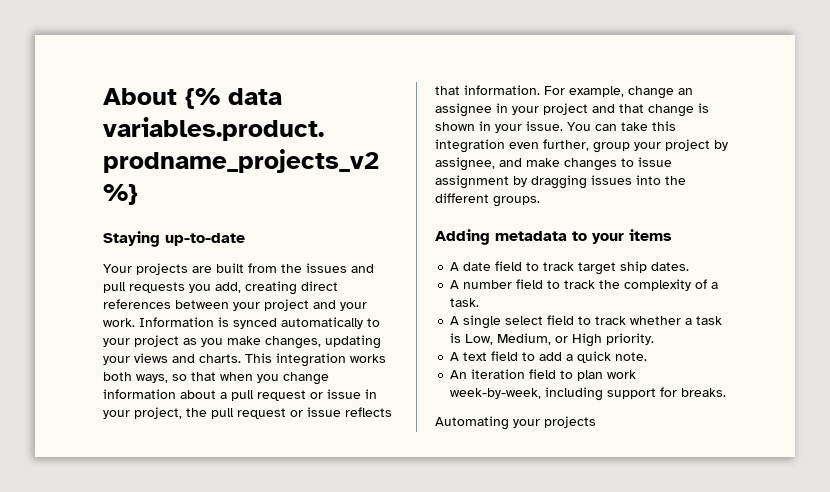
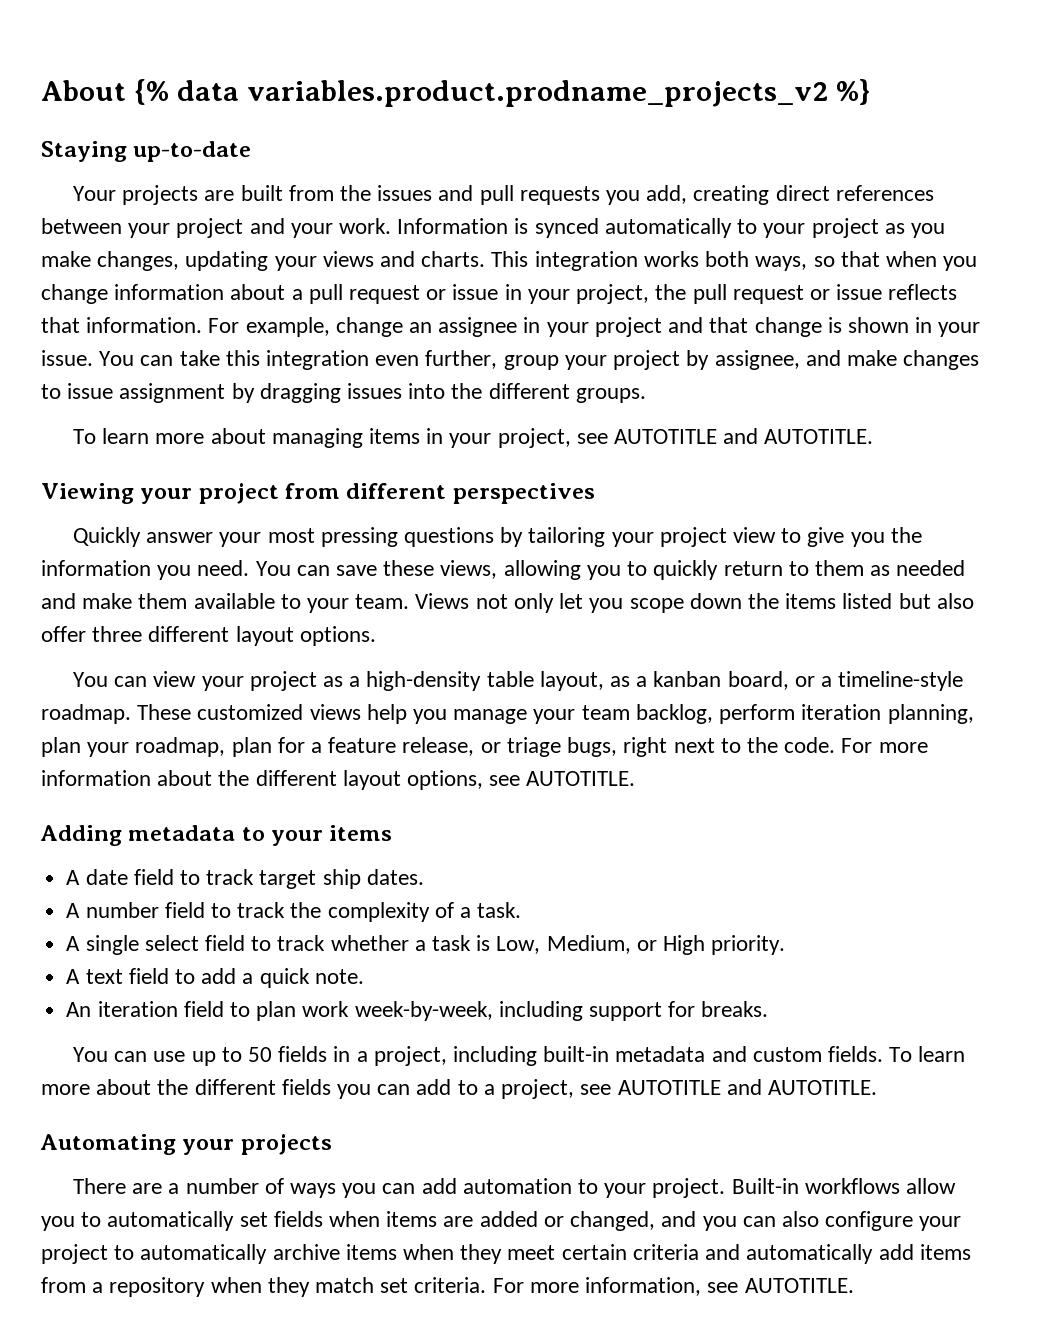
+ To learn more about managing items in your project, see AUTOTITLE and AUTOTITLE.
+ Viewing your project from different perspectives
+ Quickly answer your most pressing questions by tailoring your project view to give you the information you need. You can save these views, allowing you to quickly return to them as needed and make them available to your team. Views not only let you scope down the items listed but also offer three different layout options.
+ You can view your project as a high-density table layout, as a kanban board, or a timeline-style roadmap. These customized views help you manage your team backlog, perform iteration planning, plan your roadmap, plan for a feature release, or triage bugs, right next to the code. For more information about the different layout options, see AUTOTITLE.
+ You can use up to 50 fields in a project, including built-in metadata and custom fields. To learn more about the different fields you can add to a project, see AUTOTITLE and AUTOTITLE.
  Automating your projects
+ There are a number of ways you can add automation to your project. Built-in workflows allow you to automatically set fields when items are added or changed, and you can also configure your project to automatically archive items when they meet certain criteria and automatically add items from a repository when they match set criteria. For more information, see AUTOTITLE.

